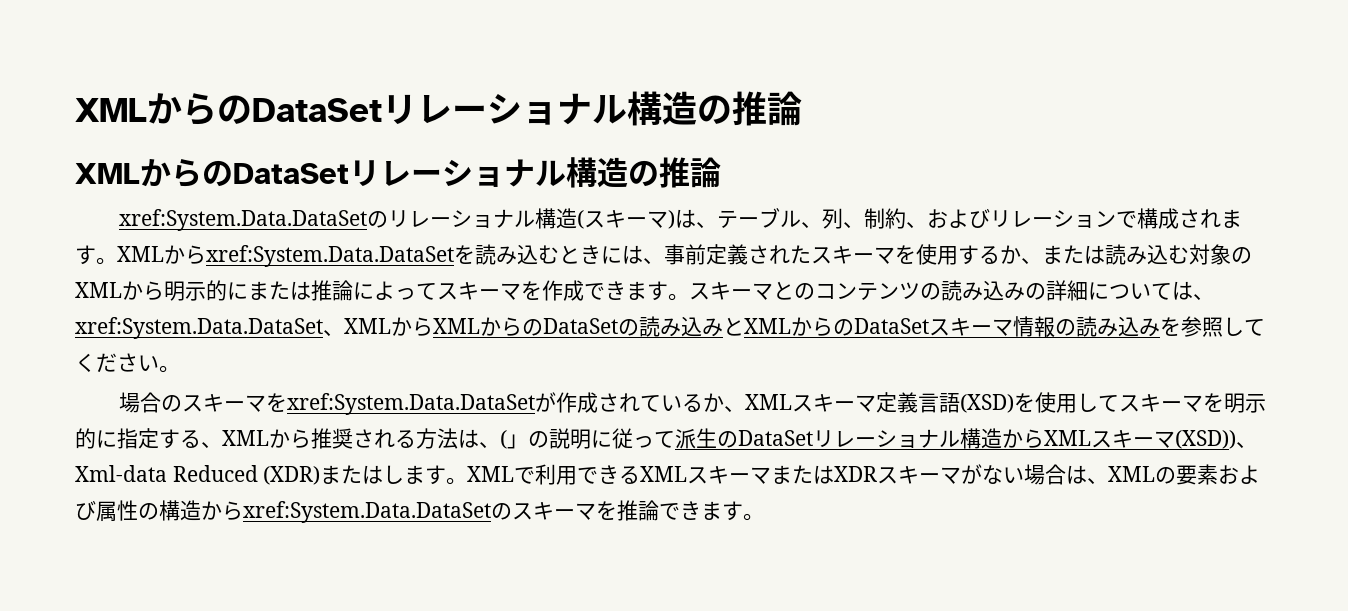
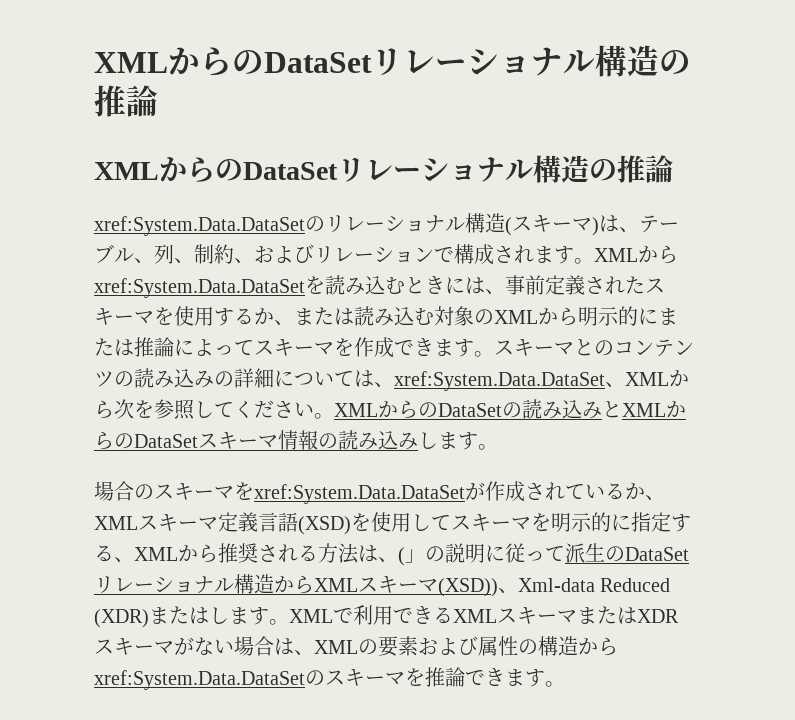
- スキーマとのコンテンツの読み込みの詳細については、xref:System.Data.DataSet、XMLからXMLからのDataSetの読み込みとXMLからのDataSetスキーマ情報の読み込みを参照してください。
+ スキーマとのコンテンツの読み込みの詳細については、xref:System.Data.DataSet、XMLから次を参照してください。XMLからのDataSetの読み込みとXMLからのDataSetスキーマ情報の読み込みします。

